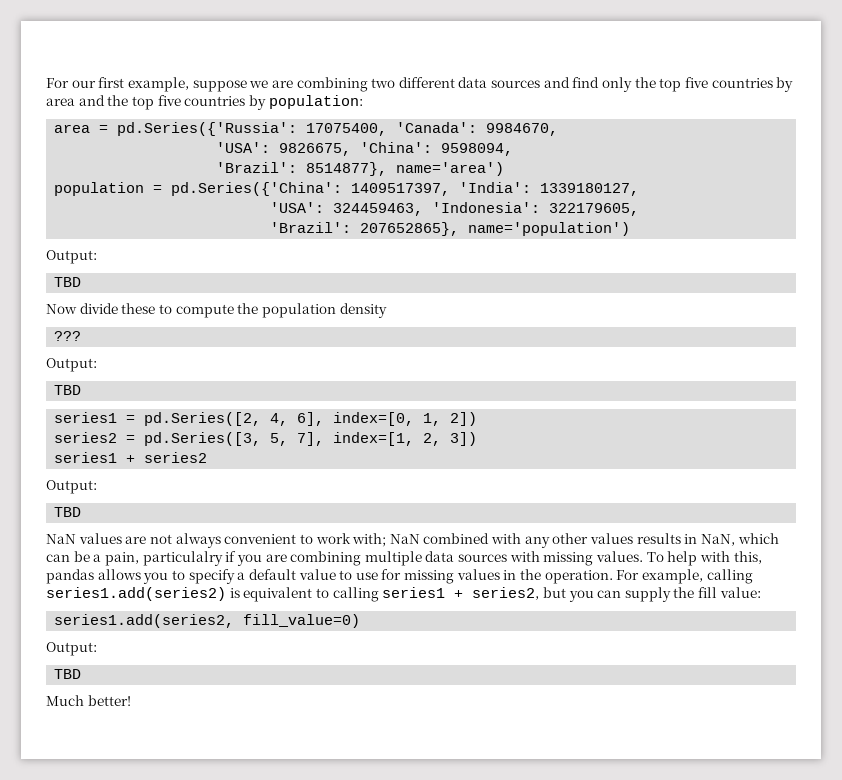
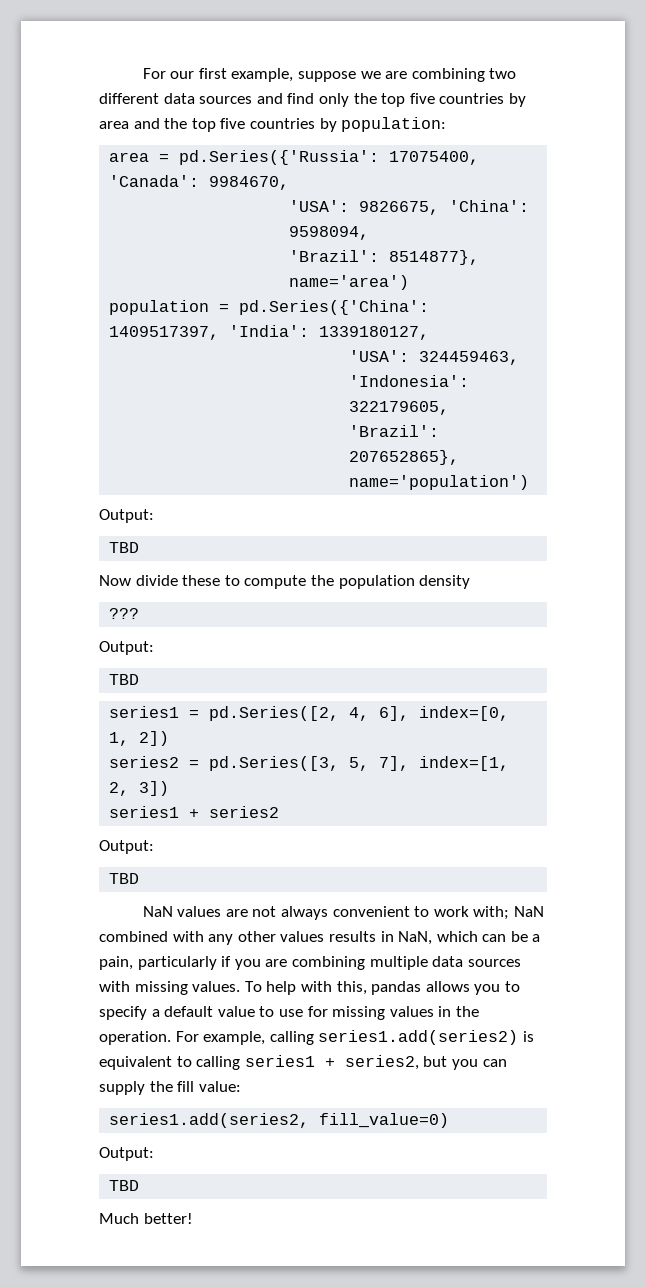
- NaN values are not always convenient to work with; NaN combined with any other values results in NaN, which can be a pain, particulalry if you are combining multiple data sources with missing values.
+ NaN values are not always convenient to work with; NaN combined with any other values results in NaN, which can be a pain, particularly if you are combining multiple data sources with missing values.

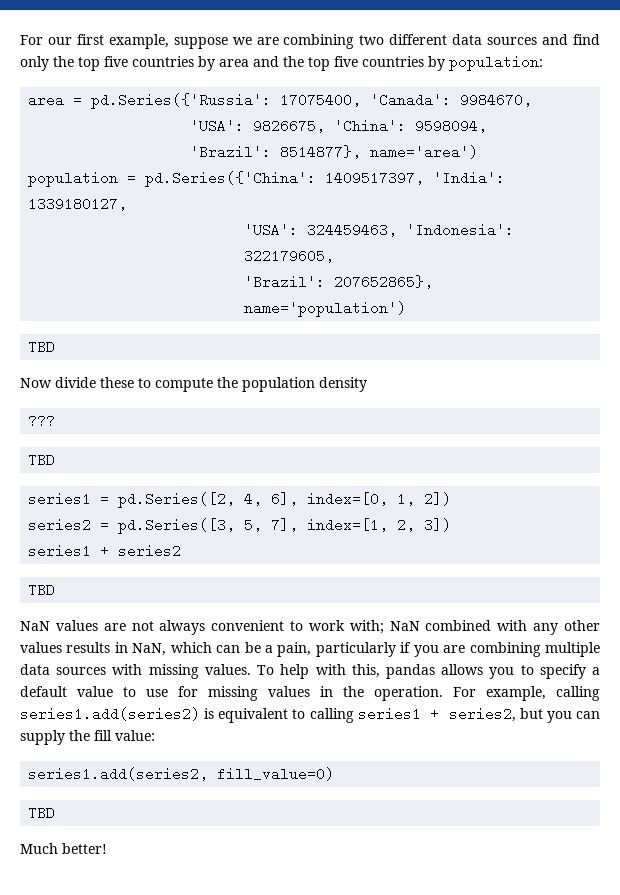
  'Brazil': 207652865}, name='population')
- Output:
  ???
- Output:
  series1 + series2
- Output:
  series1.add(series2, fill_value=0)
- Output:

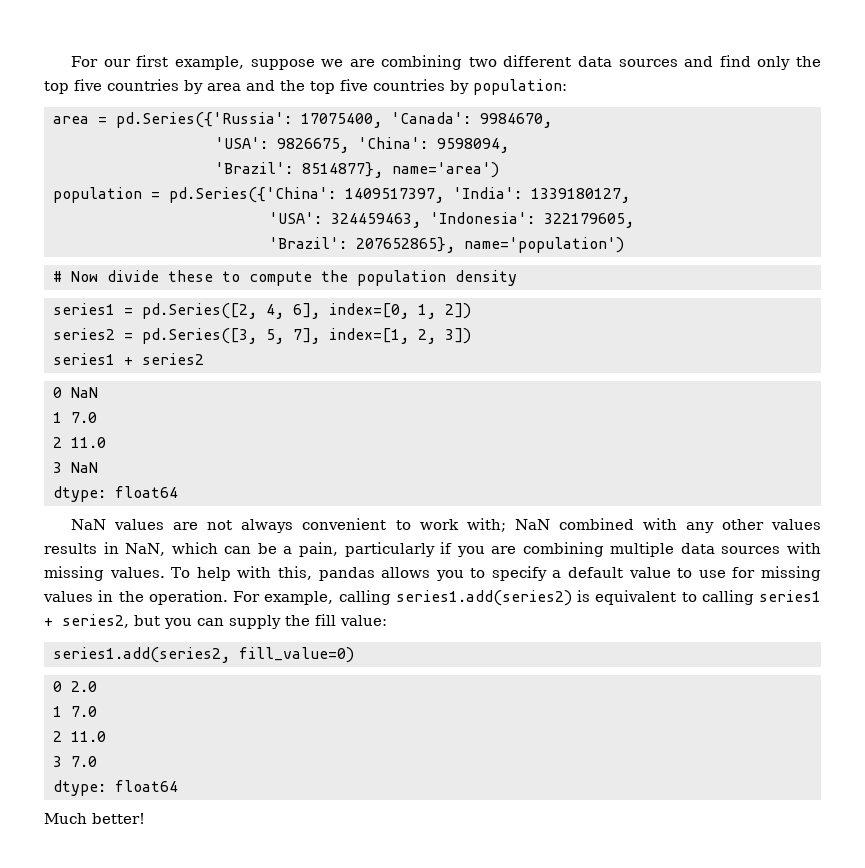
  'Brazil': 207652865}, name='population')
- TBD
- Now divide these to compute the population density
+ # Now divide these to compute the population density
- ???
- TBD
  series1 + series2
- TBD
+ 0 NaN
+ 1 7.0
+ 2 11.0
+ 3 NaN
+ dtype: float64
  series1.add(series2, fill_value=0)
- TBD
+ 0 2.0
+ 1 7.0
+ 2 11.0
+ 3 7.0
+ dtype: float64

